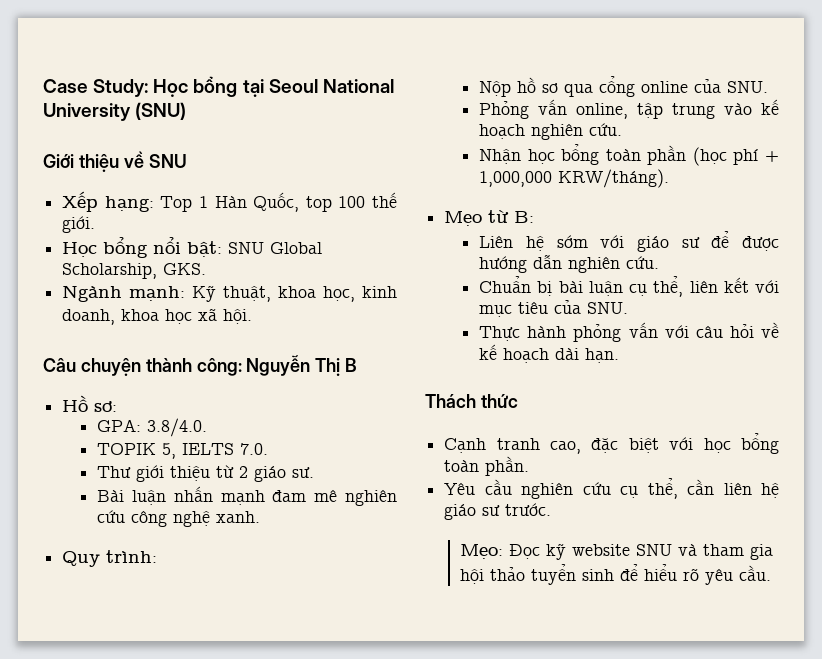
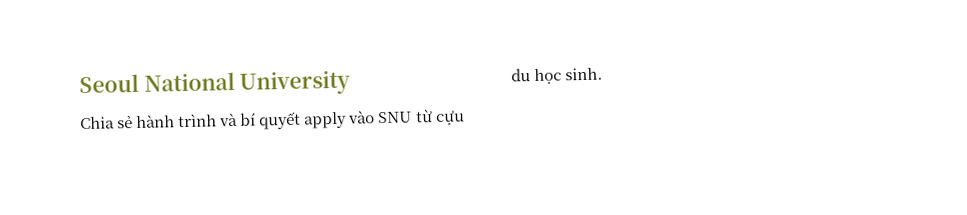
- Case Study: Học bổng tại Seoul National University (SNU)
- Giới thiệu về SNU
- Xếp hạng: Top 1 Hàn Quốc, top 100 thế giới.
- Học bổng nổi bật: SNU Global Scholarship, GKS.
- Ngành mạnh: Kỹ thuật, khoa học, kinh doanh, khoa học xã hội.
- Câu chuyện thành công: Nguyễn Thị B
- Hồ sơ:
- GPA: 3.8/4.0.
- TOPIK 5, IELTS 7.0.
- Thư giới thiệu từ 2 giáo sư.
- Bài luận nhấn mạnh đam mê nghiên cứu công nghệ xanh.
- Quy trình:
- Nộp hồ sơ qua cổng online của SNU.
- Phỏng vấn online, tập trung vào kế hoạch nghiên cứu.
- Nhận học bổng toàn phần (học phí + 1,000,000 KRW/tháng).
- Mẹo từ B:
- Liên hệ sớm với giáo sư để được hướng dẫn nghiên cứu.
- Chuẩn bị bài luận cụ thể, liên kết với mục tiêu của SNU.
- Thực hành phỏng vấn với câu hỏi về kế hoạch dài hạn.
- Thách thức
- Cạnh tranh cao, đặc biệt với học bổng toàn phần.
- Yêu cầu nghiên cứu cụ thể, cần liên hệ giáo sư trước.
- Mẹo: Đọc kỹ website SNU và tham gia hội thảo tuyển sinh để hiểu rõ yêu cầu.
+ Seoul National University
+ Chia sẻ hành trình và bí quyết apply vào SNU từ cựu du học sinh.

